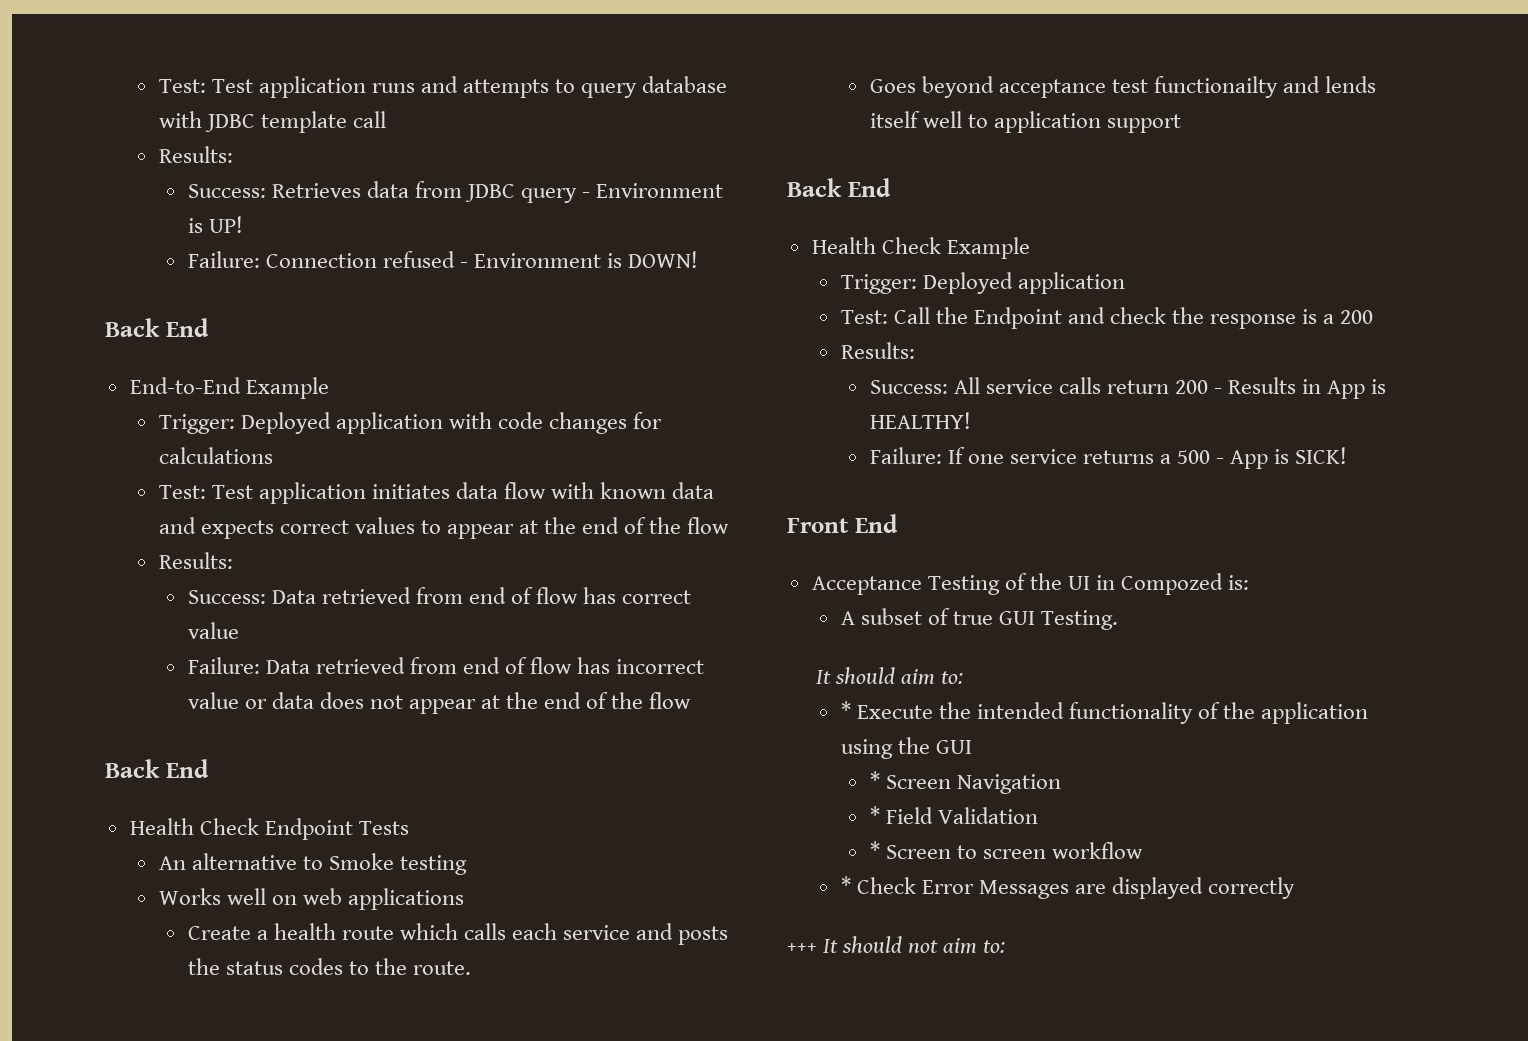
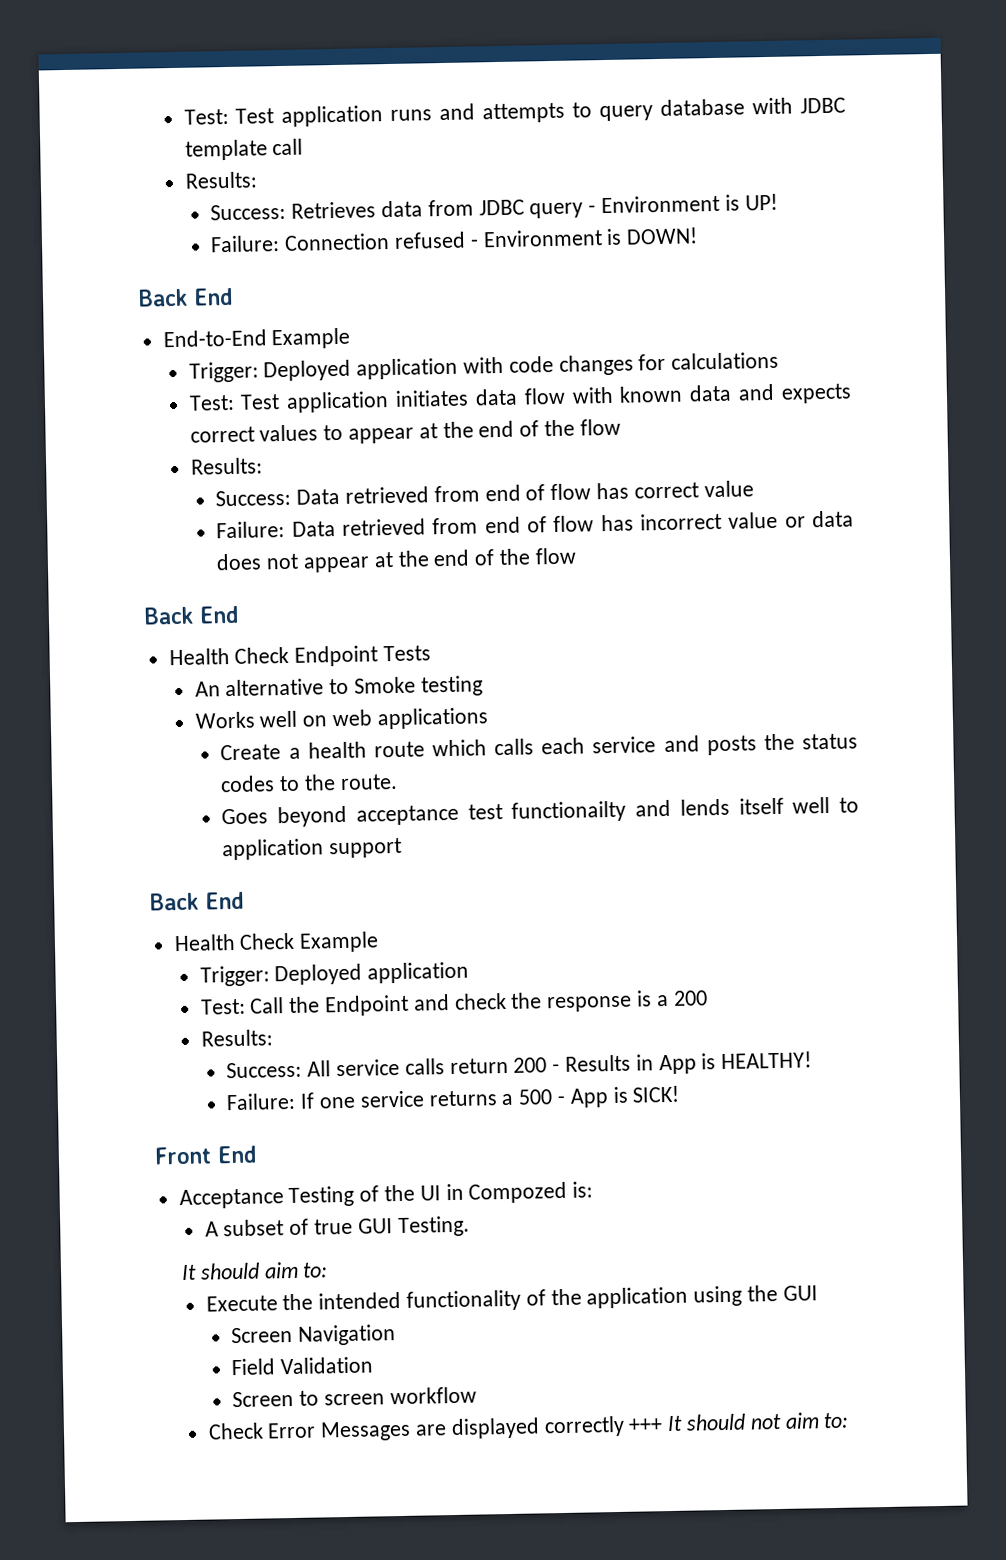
- * Execute the intended functionality of the application using the GUI
+ Execute the intended functionality of the application using the GUI
- * Screen Navigation
+ Screen Navigation
- * Field Validation
+ Field Validation
- * Screen to screen workflow
+ Screen to screen workflow
- * Check Error Messages are displayed correctly
- +++ It should not aim to:
+ Check Error Messages are displayed correctly +++ It should not aim to:

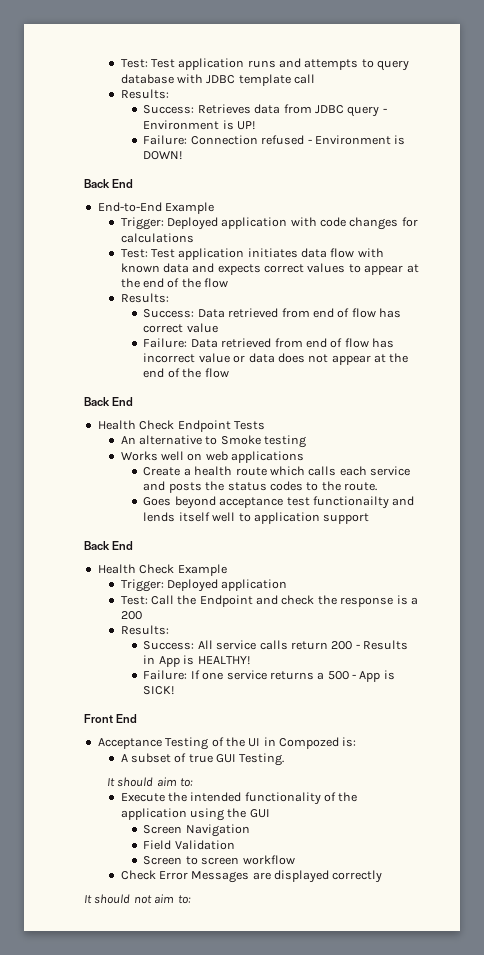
- Check Error Messages are displayed correctly +++ It should not aim to:
+ Check Error Messages are displayed correctly
+ It should not aim to:

